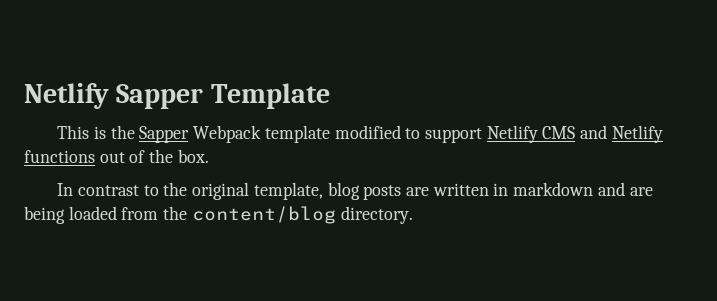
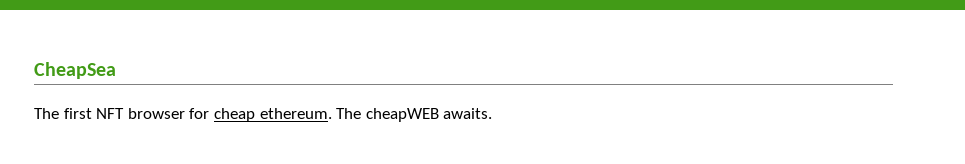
- Netlify Sapper Template
- This is the Sapper Webpack template modified to support Netlify CMS and Netlify functions out of the box.
- In contrast to the original template, blog posts are written in markdown and are being loaded from the content/blog directory.
+ CheapSea
+ The first NFT browser for cheap ethereum. The cheapWEB awaits.

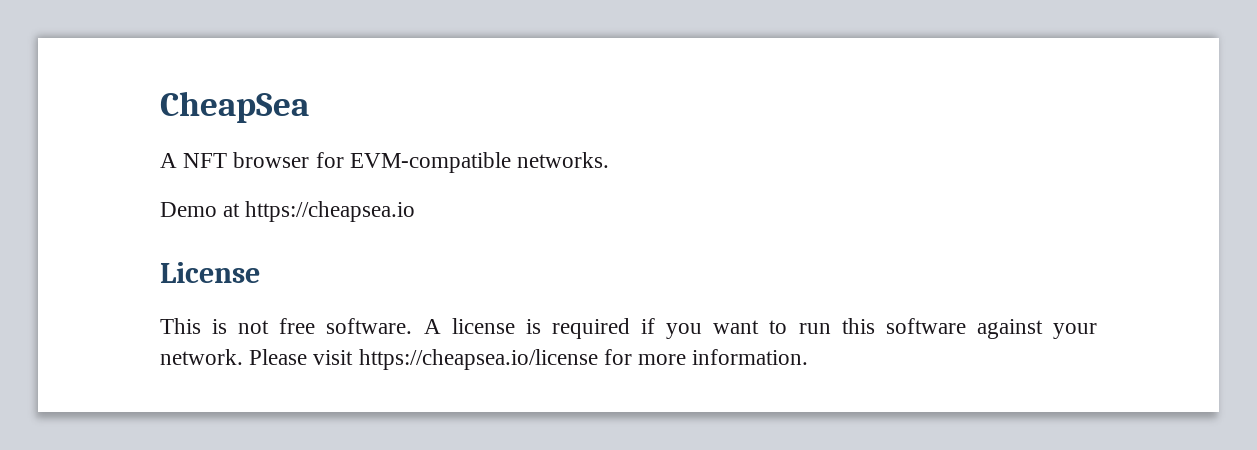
- The first NFT browser for cheap ethereum. The cheapWEB awaits.
+ A NFT browser for EVM-compatible networks.
+ Demo at https://cheapsea.io
+ License
+ This is not free software. A license is required if you want to run this software against your network. Please visit https://cheapsea.io/license for more information.

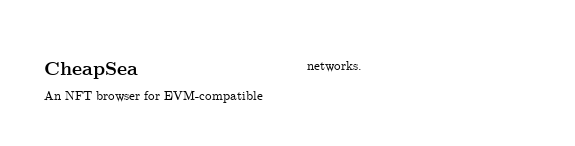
- A NFT browser for EVM-compatible networks.
+ An NFT browser for EVM-compatible networks.
- Demo at https://cheapsea.io
- License
- This is not free software. A license is required if you want to run this software against your network. Please visit https://cheapsea.io/license for more information.

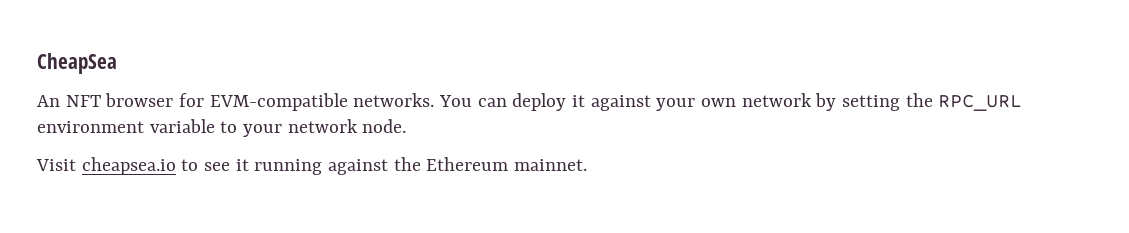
+ You can deploy it against your own network by setting the RPC_URL environment variable to your network node.
+ Visit cheapsea.io to see it running against the Ethereum mainnet.

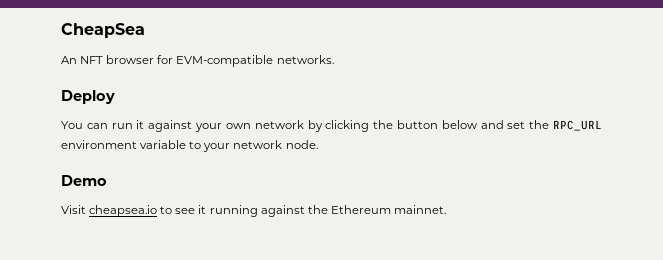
- An NFT browser for EVM-compatible networks. You can deploy it against your own network by setting the RPC_URL environment variable to your network node.
+ An NFT browser for EVM-compatible networks.
+ Deploy
+ You can run it against your own network by clicking the button below and set the RPC_URL environment variable to your network node.
+ Demo

